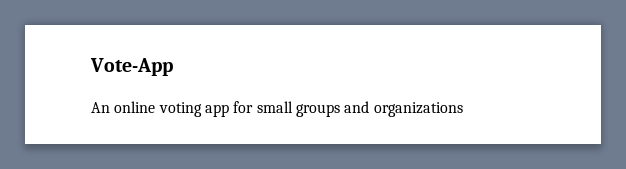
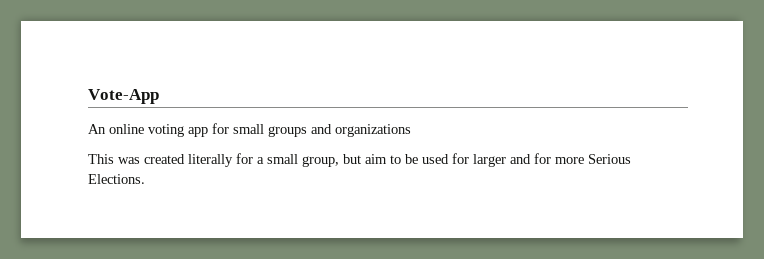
+ This was created literally for a small group, but aim to be used for larger and for more Serious Elections.

